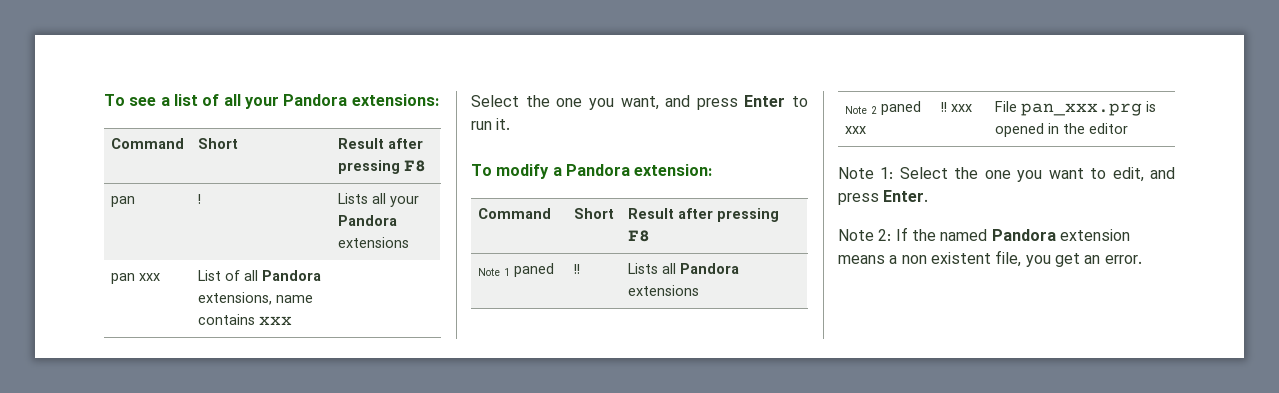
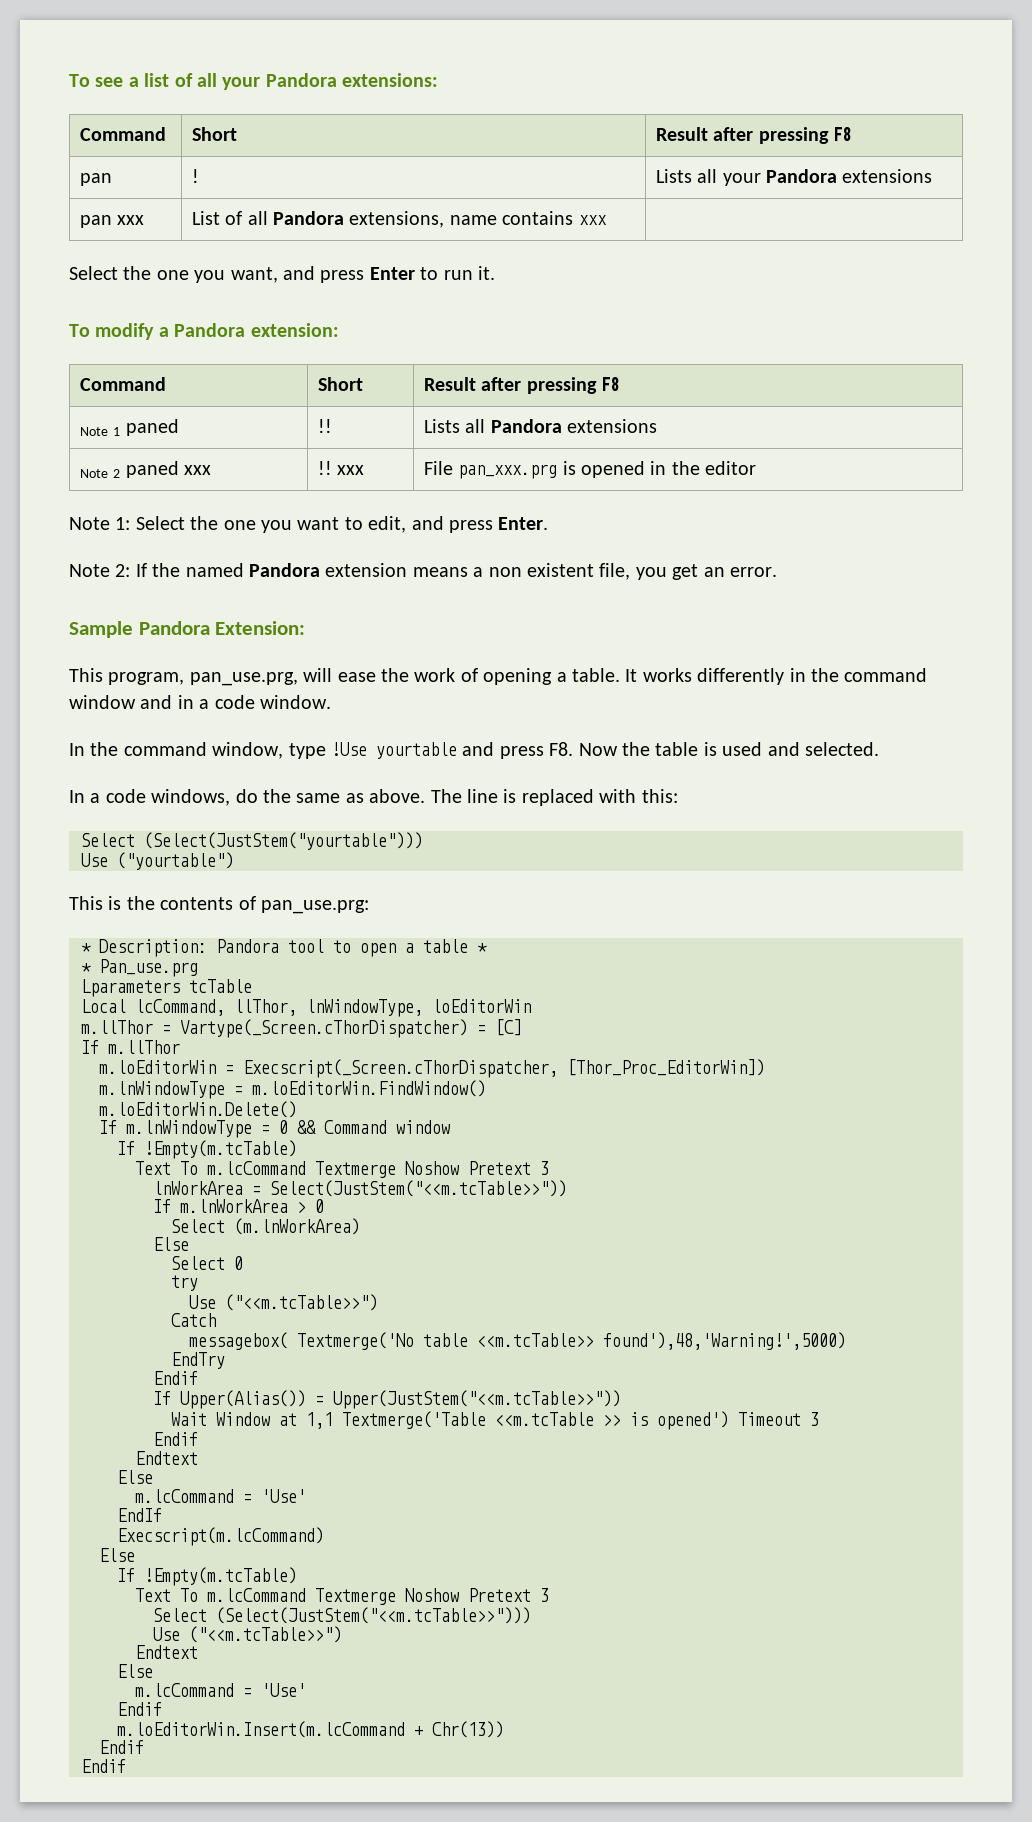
+ Sample Pandora Extension:
+ This program, pan_use.prg, will ease the work of opening a table. It works differently in the command window and in a code window.
+ In the command window, type !Use yourtable and press F8. Now the table is used and selected.
+ In a code windows, do the same as above. The line is replaced with this:
+ Select (Select(JustStem("yourtable")))
+ Use ("yourtable")
+ This is the contents of pan_use.prg:
+ * Description: Pandora tool to open a table *
+ * Pan_use.prg
+ Lparameters tcTable
+ Local lcCommand, llThor, lnWindowType, loEditorWin
+ m.llThor = Vartype(_Screen.cThorDispatcher) = [C]
+ If m.llThor
+ m.loEditorWin = Execscript(_Screen.cThorDispatcher, [Thor_Proc_EditorWin])
+ m.lnWindowType = m.loEditorWin.FindWindow()
+ m.loEditorWin.Delete()
+ If m.lnWindowType = 0 && Command window
+ If !Empty(m.tcTable)
+ Text To m.lcCommand Textmerge Noshow Pretext 3
+ lnWorkArea = Select(JustStem("<<m.tcTable>>"))
+ If m.lnWorkArea > 0
+ Select (m.lnWorkArea)
+ Else
+ Select 0
+ try
+ Use ("<<m.tcTable>>")
+ Catch
+ messagebox( Textmerge('No table <<m.tcTable>> found'),48,'Warning!',5000)
+ EndTry
+ Endif
+ If Upper(Alias()) = Upper(JustStem("<<m.tcTable>>"))
+ Wait Window at 1,1 Textmerge('Table <<m.tcTable >> is opened') Timeout 3
+ Endif
+ Endtext
+ Else
+ m.lcCommand = 'Use'
+ EndIf
+ Execscript(m.lcCommand)
+ Else
+ If !Empty(m.tcTable)
+ Text To m.lcCommand Textmerge Noshow Pretext 3
+ Select (Select(JustStem("<<m.tcTable>>")))
+ Use ("<<m.tcTable>>")
+ Endtext
+ Else
+ m.lcCommand = 'Use'
+ Endif
+ m.loEditorWin.Insert(m.lcCommand + Chr(13))
+ Endif
+ Endif

